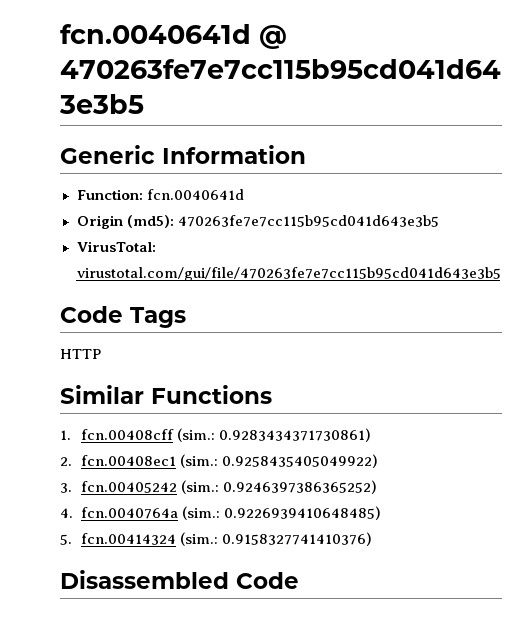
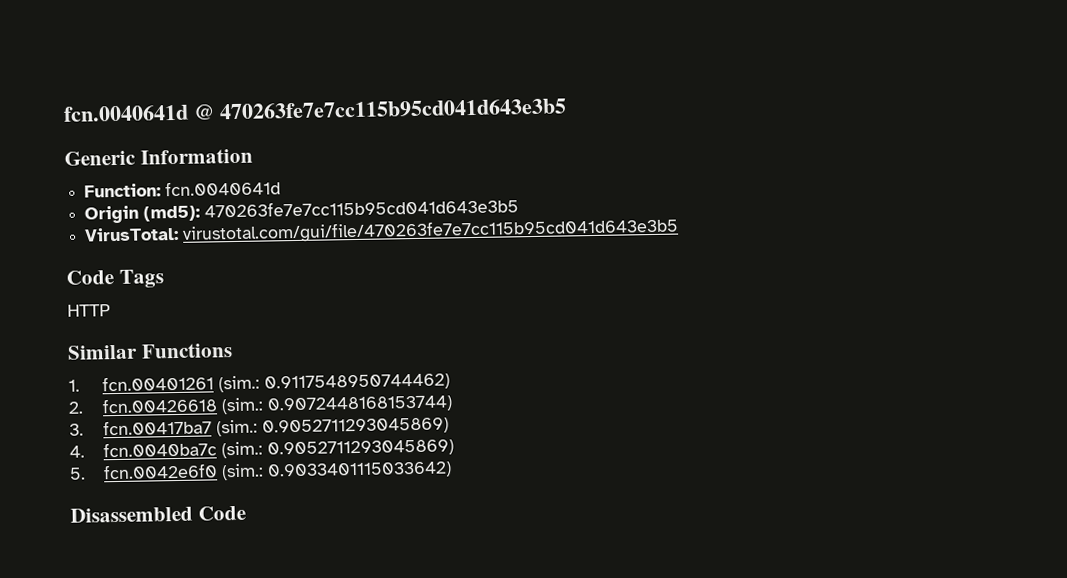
- 1. fcn.00408cff (sim.: 0.9283434371730861)
- 2. fcn.00408ec1 (sim.: 0.9258435405049922)
- 3. fcn.00405242 (sim.: 0.9246397386365252)
- 4. fcn.0040764a (sim.: 0.9226939410648485)
- 5. fcn.00414324 (sim.: 0.9158327741410376)
+ 1. fcn.00401261 (sim.: 0.9117548950744462)
+ 2. fcn.00426618 (sim.: 0.9072448168153744)
+ 3. fcn.00417ba7 (sim.: 0.9052711293045869)
+ 4. fcn.0040ba7c (sim.: 0.9052711293045869)
+ 5. fcn.0042e6f0 (sim.: 0.9033401115033642)

